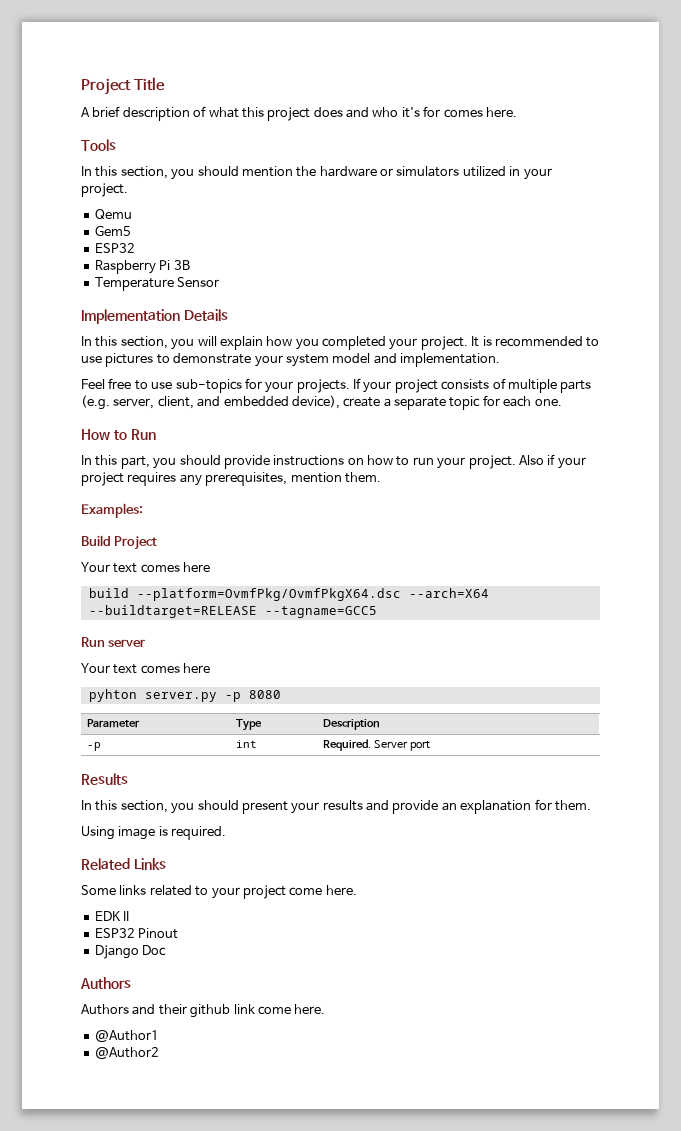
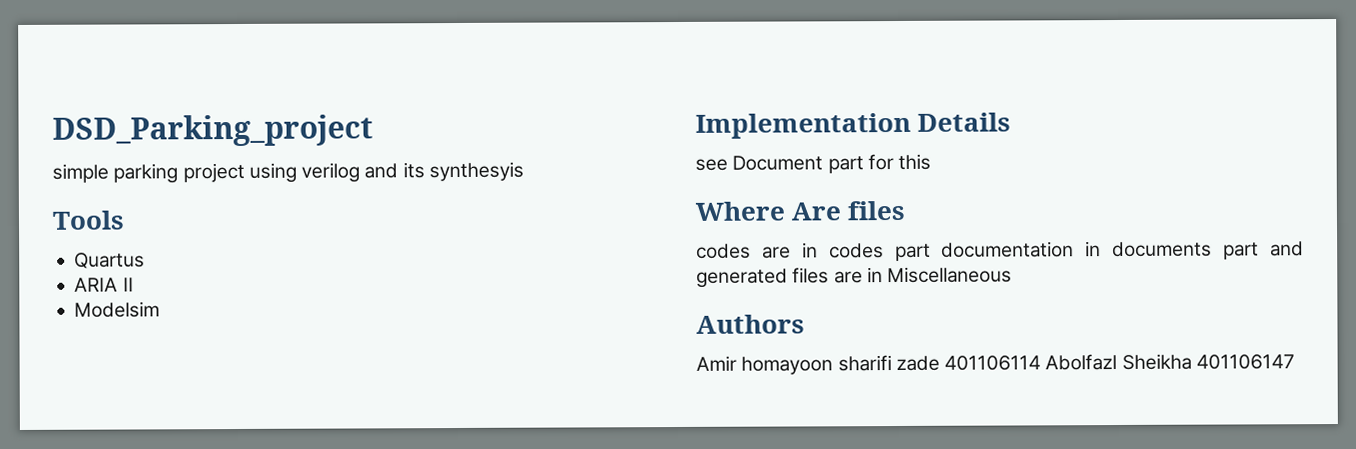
- Project Title
- A brief description of what this project does and who it's for comes here.
+ DSD_Parking_project
+ simple parking project using verilog and its synthesyis
  Tools
- In this section, you should mention the hardware or simulators utilized in your project.
- Qemu
- Gem5
- ESP32
- Raspberry Pi 3B
- Temperature Sensor
+ Quartus
+ ARIA II
+ Modelsim
  Implementation Details
- In this section, you will explain how you completed your project. It is recommended to use pictures to demonstrate your system model and implementation.
- Feel free to use sub-topics for your projects. If your project consists of multiple parts (e.g. server, client, and embedded device), create a separate topic for each one.
- How to Run
- In this part, you should provide instructions on how to run your project. Also if your project requires any prerequisites, mention them.
- Examples:
- Build Project
- Your text comes here
- build --platform=OvmfPkg/OvmfPkgX64.dsc --arch=X64 --buildtarget=RELEASE --tagname=GCC5
- Run server
- Your text comes here
- pyhton server.py -p 8080
- Parameter | Type | Description
- -p | int | Required. Server port
- Results
- In this section, you should present your results and provide an explanation for them.
- Using image is required.
- Related Links
- Some links related to your project come here.
- EDK II
- ESP32 Pinout
- Django Doc
+ see Document part for this
+ Where Are files
+ codes are in codes part documentation in documents part and generated files are in Miscellaneous
  Authors
- Authors and their github link come here.
- @Author1
- @Author2
+ Amir homayoon sharifi zade 401106114 Abolfazl Sheikha 401106147

